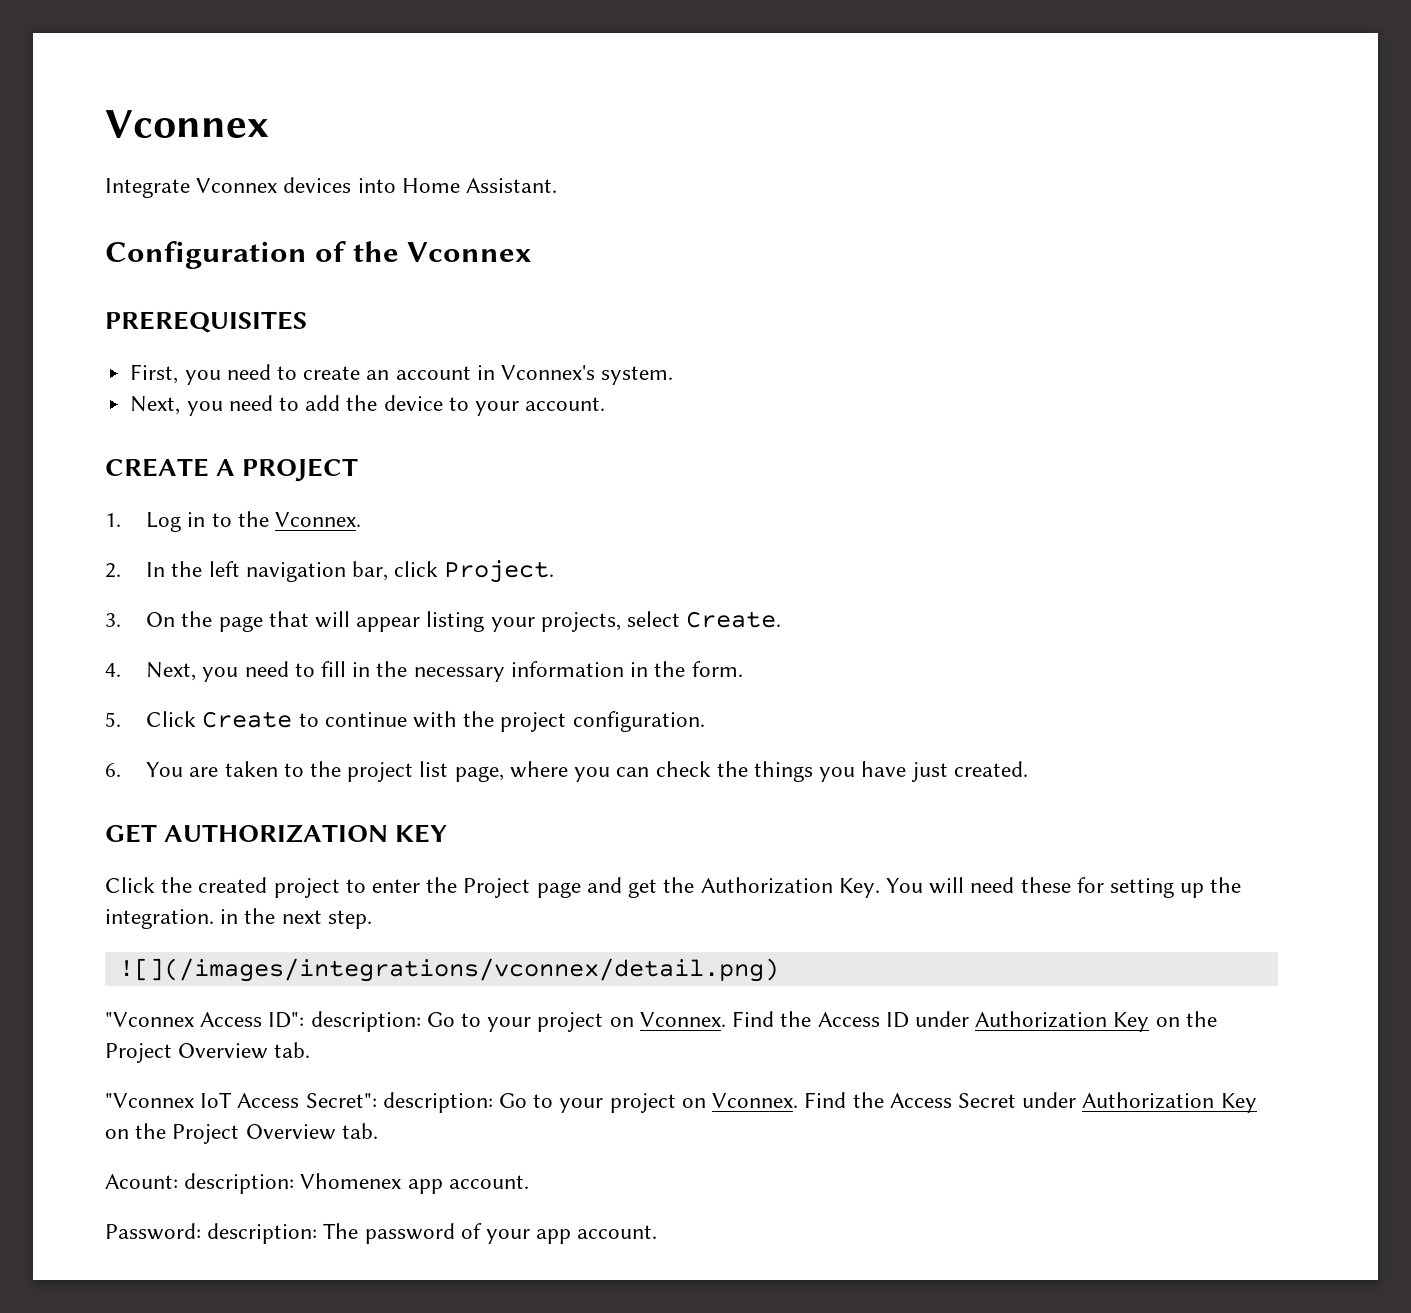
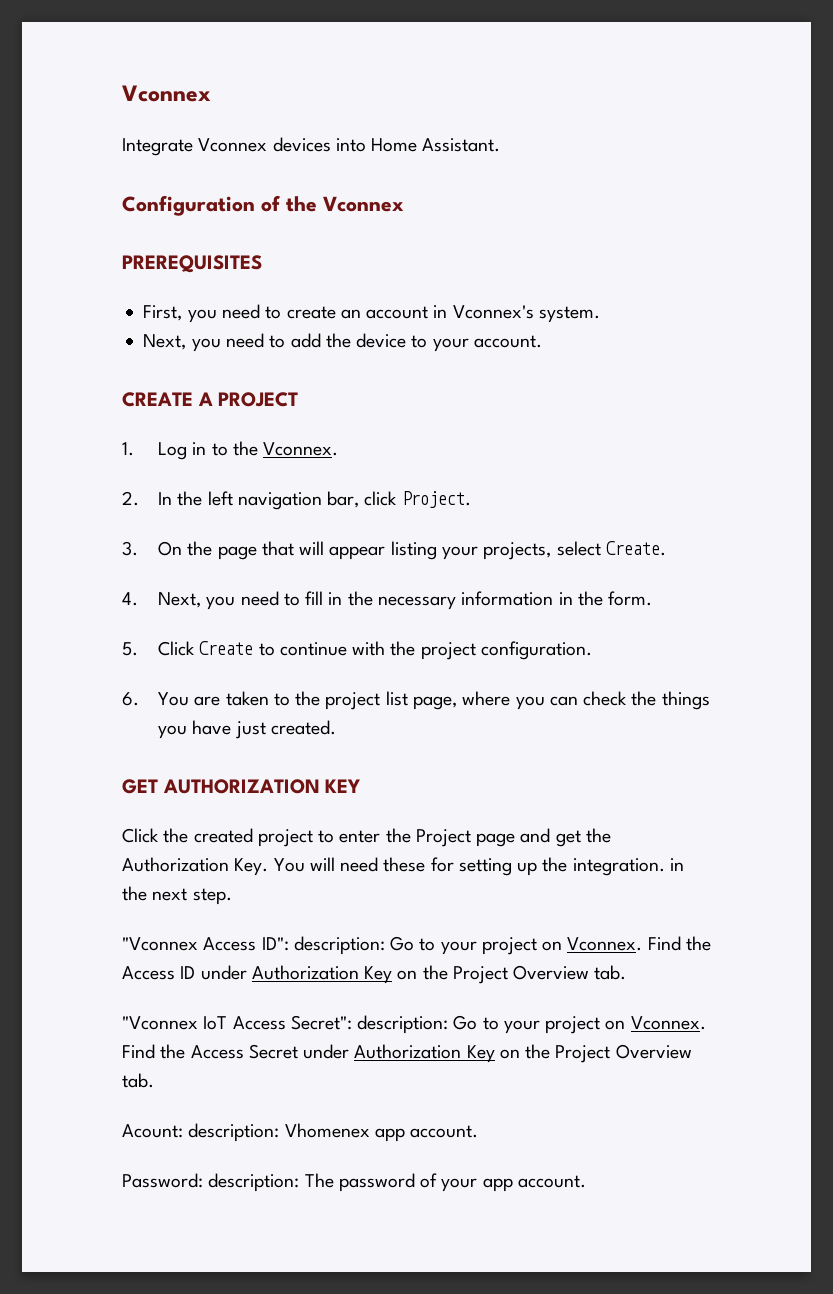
- ![](/images/integrations/vconnex/detail.png)

